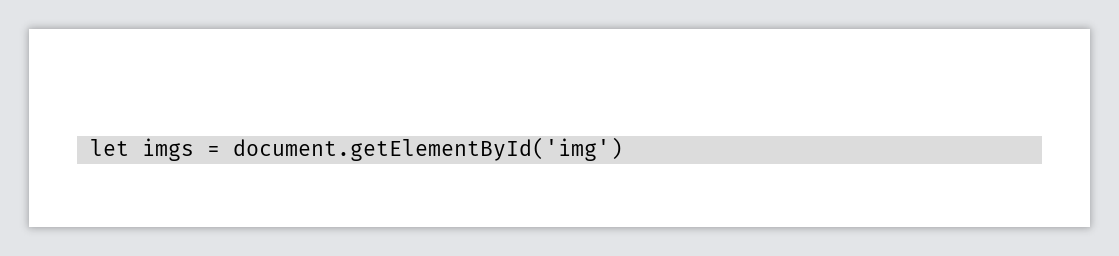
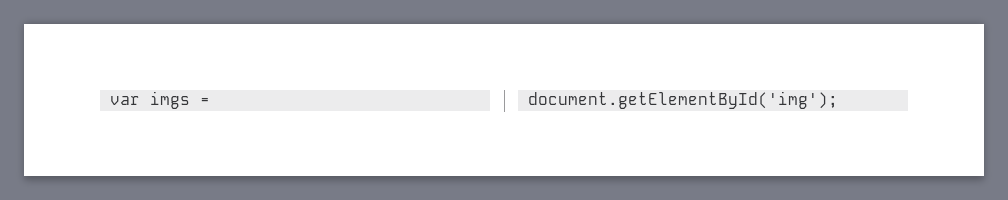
- let imgs = document.getElementById('img')
+ var imgs = document.getElementById('img');

